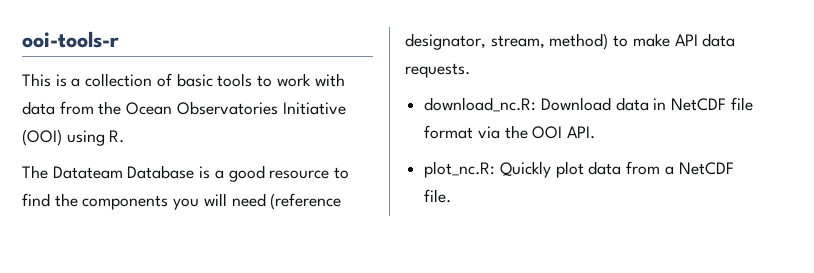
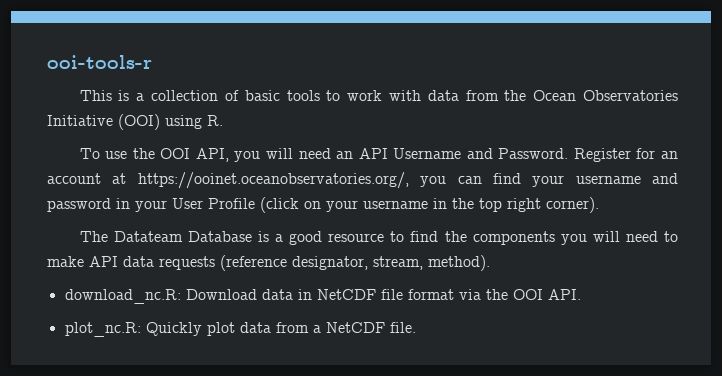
+ To use the OOI API, you will need an API Username and Password. Register for an account at https://ooinet.oceanobservatories.org/, you can find your username and password in your User Profile (click on your username in the top right corner).
- The Datateam Database is a good resource to find the components you will need (reference designator, stream, method) to make API data requests.
+ The Datateam Database is a good resource to find the components you will need to make API data requests (reference designator, stream, method).

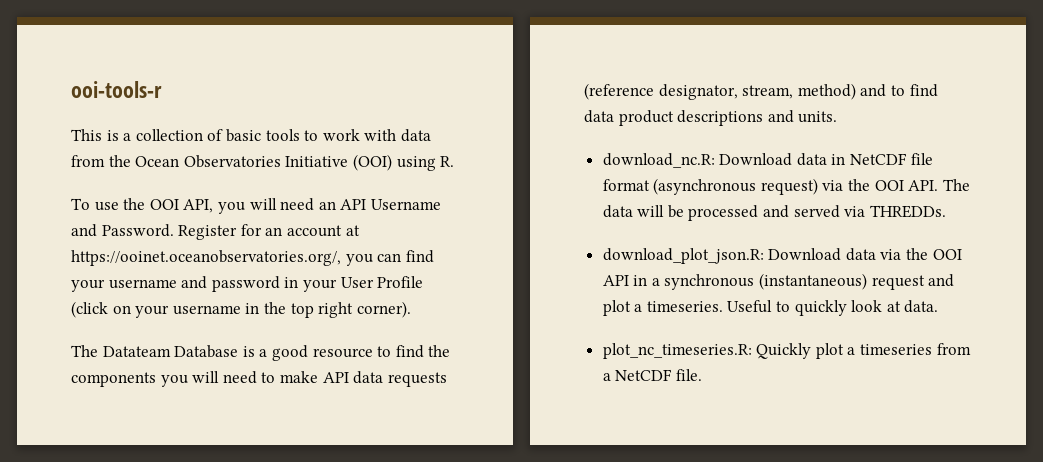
- The Datateam Database is a good resource to find the components you will need to make API data requests (reference designator, stream, method).
+ The Datateam Database is a good resource to find the components you will need to make API data requests (reference designator, stream, method) and to find data product descriptions and units.
- download_nc.R: Download data in NetCDF file format via the OOI API.
- plot_nc.R: Quickly plot data from a NetCDF file.
+ download_nc.R: Download data in NetCDF file format (asynchronous request) via the OOI API. The data will be processed and served via THREDDs.
+ download_plot_json.R: Download data via the OOI API in a synchronous (instantaneous) request and plot a timeseries. Useful to quickly look at data.
+ plot_nc_timeseries.R: Quickly plot a timeseries from a NetCDF file.

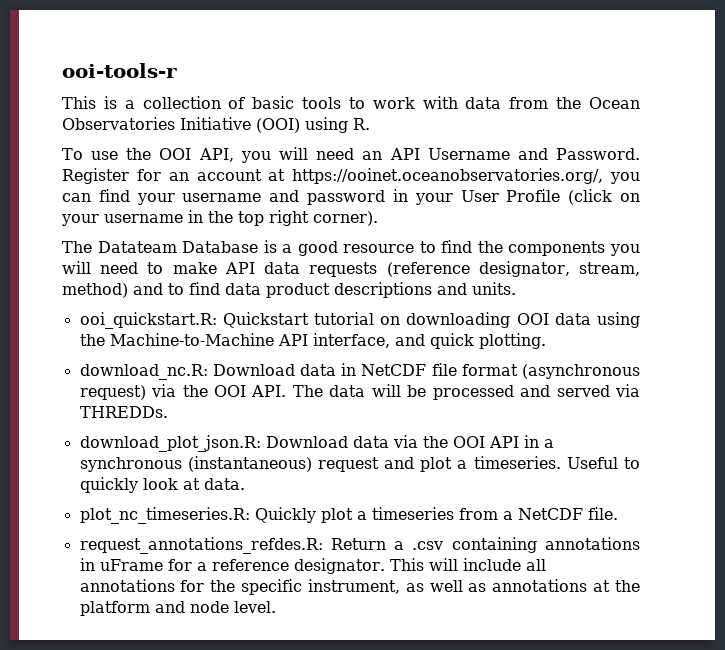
+ ooi_quickstart.R: Quickstart tutorial on downloading OOI data using the Machine-to-Machine API interface, and quick plotting.
+ request_annotations_refdes.R: Return a .csv containing annotations in uFrame for a reference designator. This will include all annotations for the specific instrument, as well as annotations at the platform and node level.

